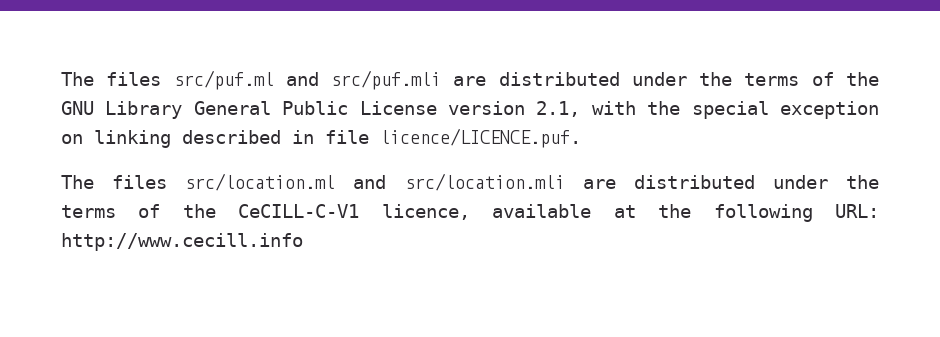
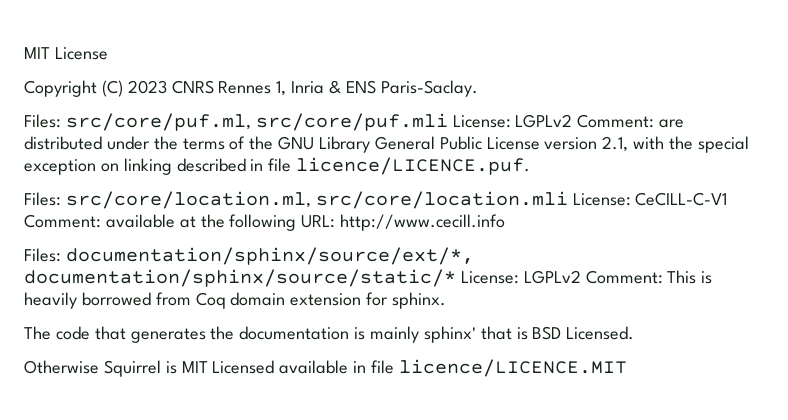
- The files src/puf.ml and src/puf.mli are distributed under the terms of the GNU Library General Public License version 2.1, with the special exception on linking described in file licence/LICENCE.puf.
+ MIT License
+ Copyright (C) 2023 CNRS Rennes 1, Inria & ENS Paris-Saclay.
+ Files: src/core/puf.ml, src/core/puf.mli License: LGPLv2 Comment: are distributed under the terms of the GNU Library General Public License version 2.1, with the special exception on linking described in file licence/LICENCE.puf.
- The files src/location.ml and src/location.mli are distributed under the terms of the CeCILL-C-V1 licence, available at the following URL: http://www.cecill.info
+ Files: src/core/location.ml, src/core/location.mli License: CeCILL-C-V1 Comment: available at the following URL: http://www.cecill.info
+ Files: documentation/sphinx/source/ext/*, documentation/sphinx/source/static/* License: LGPLv2 Comment: This is heavily borrowed from Coq domain extension for sphinx.
+ The code that generates the documentation is mainly sphinx' that is BSD Licensed.
+ Otherwise Squirrel is MIT Licensed available in file licence/LICENCE.MIT

